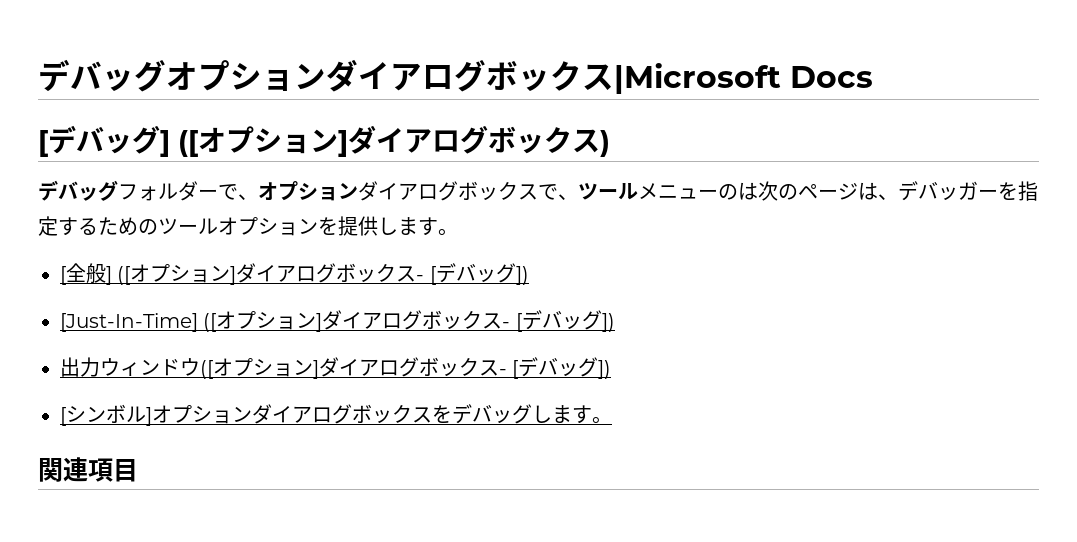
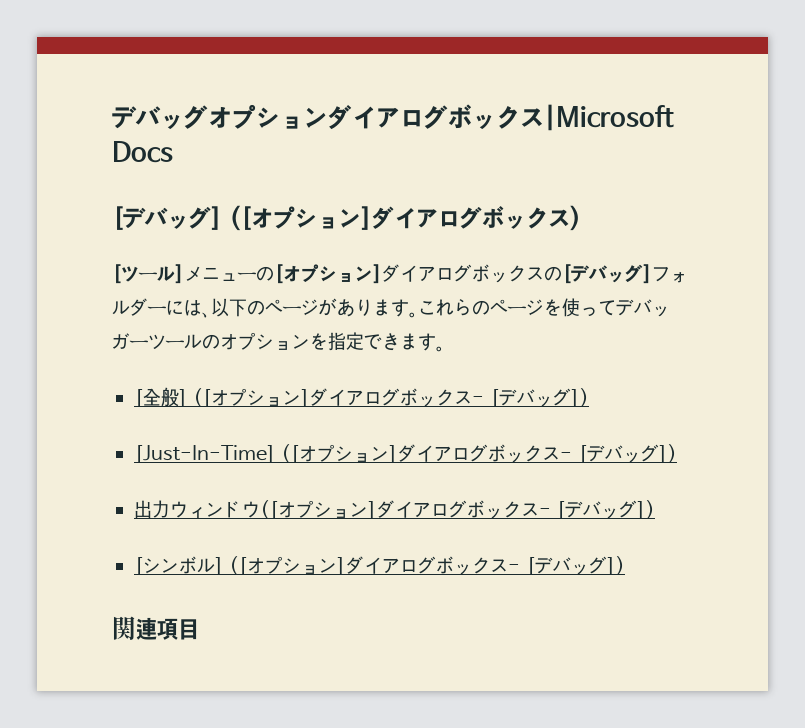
- デバッグフォルダーで、オプションダイアログボックスで、ツールメニューのは次のページは、デバッガーを指定するためのツールオプションを提供します。
+ [ツール]メニューの[オプション]ダイアログボックスの[デバッグ]フォルダーには、以下のページがあります。これらのページを使ってデバッガーツールのオプションを指定できます。
- [シンボル]オプションダイアログボックスをデバッグします。
+ [シンボル] ([オプション]ダイアログボックス- [デバッグ])

